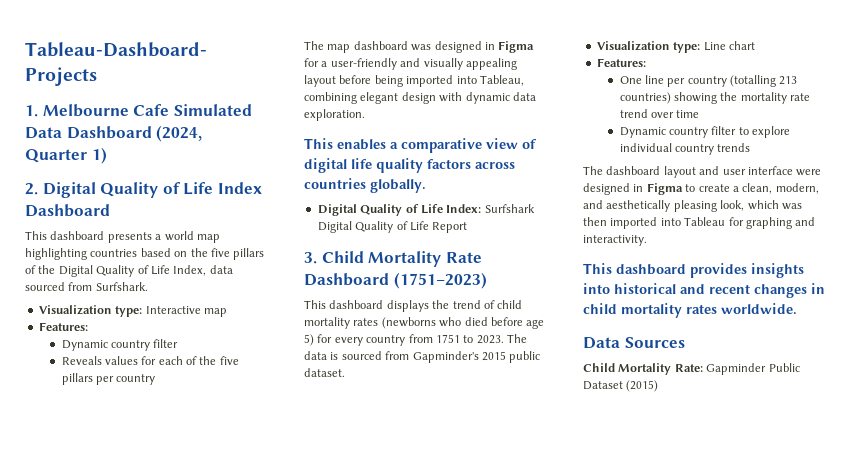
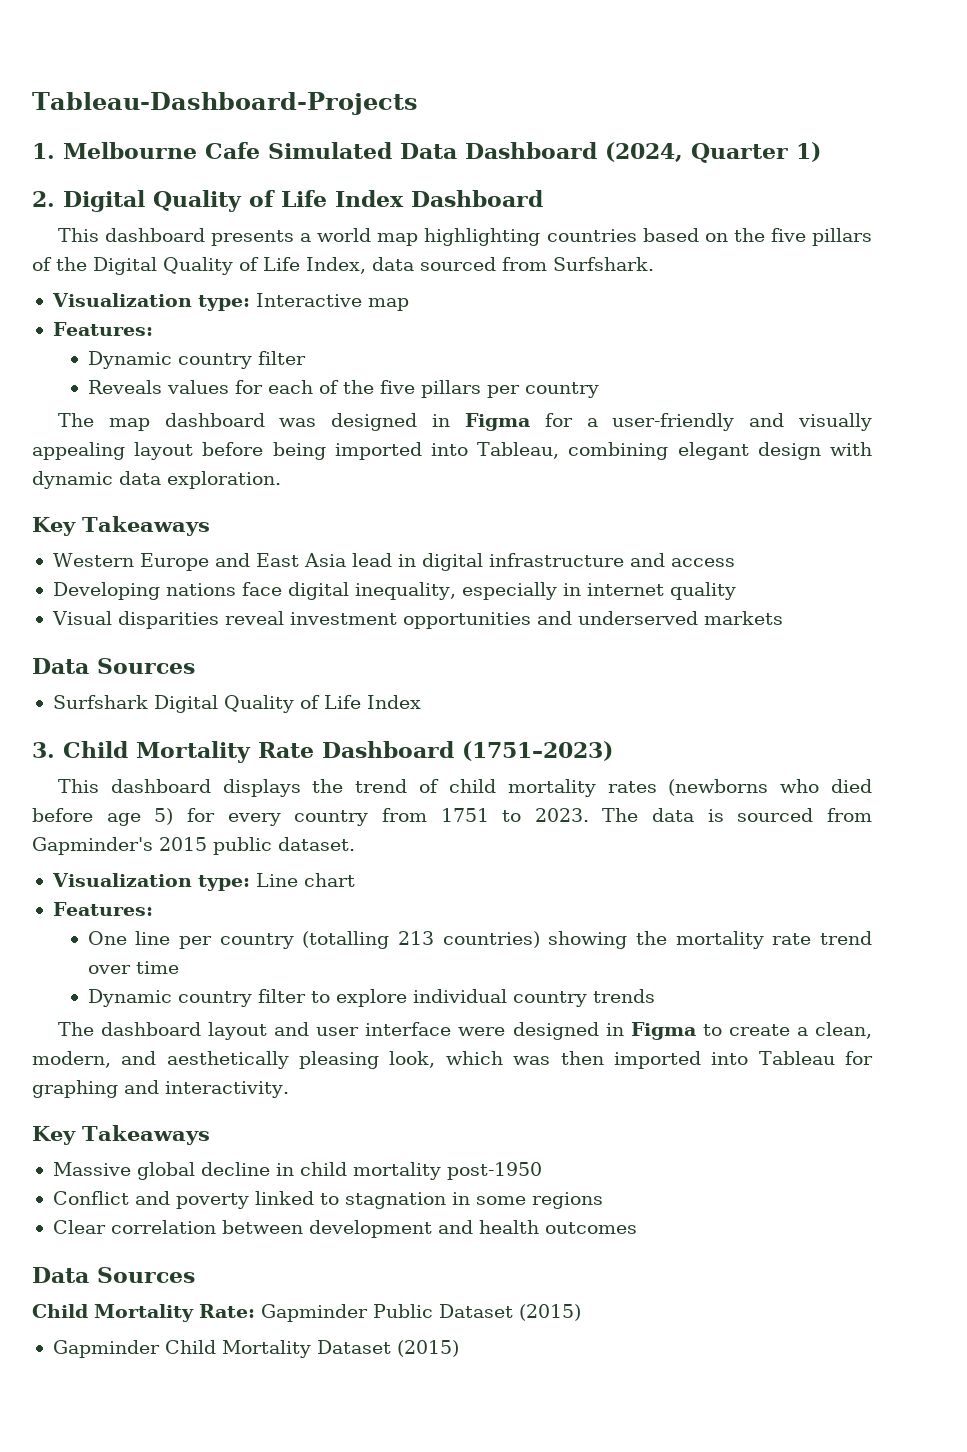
  The map dashboard was designed in Figma for a user-friendly and visually appealing layout before being imported into Tableau, combining elegant design with dynamic data exploration.
- This enables a comparative view of digital life quality factors across countries globally.
- Digital Quality of Life Index: Surfshark Digital Quality of Life Report
+ Key Takeaways
+ Western Europe and East Asia lead in digital infrastructure and access
+ Developing nations face digital inequality, especially in internet quality
+ Visual disparities reveal investment opportunities and underserved markets
+ Data Sources
+ Surfshark Digital Quality of Life Index
  The dashboard layout and user interface were designed in Figma to create a clean, modern, and aesthetically pleasing look, which was then imported into Tableau for graphing and interactivity.
- This dashboard provides insights into historical and recent changes in child mortality rates worldwide.
+ Key Takeaways
+ Massive global decline in child mortality post-1950
+ Conflict and poverty linked to stagnation in some regions
+ Clear correlation between development and health outcomes
+ Gapminder Child Mortality Dataset (2015)

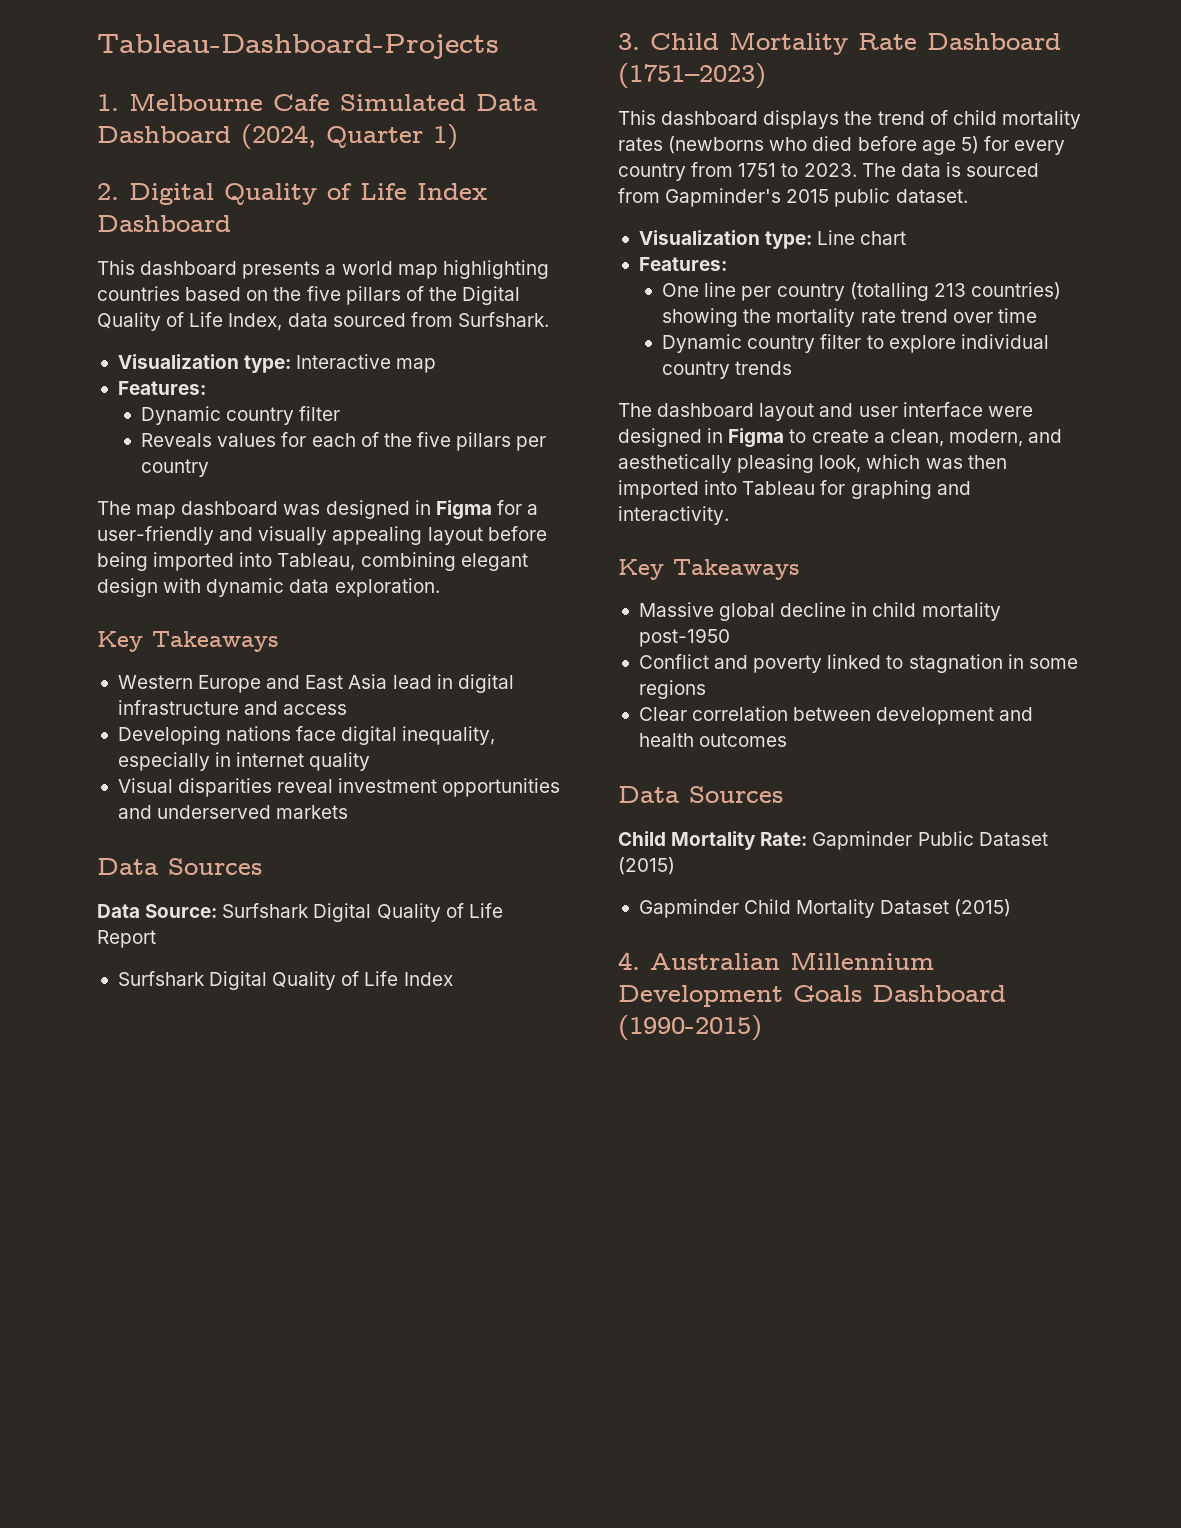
+ Data Source: Surfshark Digital Quality of Life Report
+ 4. Australian Millennium Development Goals Dashboard (1990-2015)

